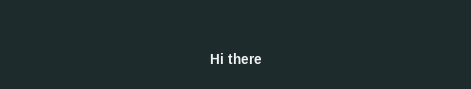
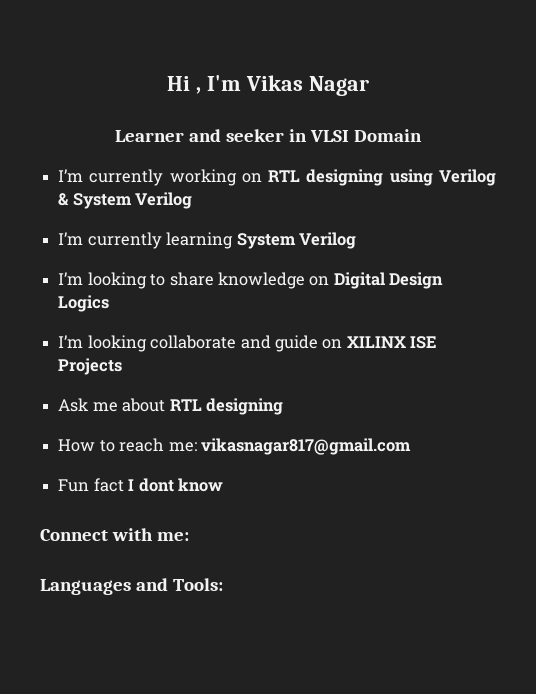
- Hi there
+ Hi , I'm Vikas Nagar
+ Learner and seeker in VLSI Domain
+ I’m currently working on RTL designing using Verilog & System Verilog
+ I’m currently learning System Verilog
+ I’m looking to share knowledge on Digital Design Logics
+ I’m looking collaborate and guide on XILINX ISE Projects
+ Ask me about RTL designing
+ How to reach me: vikasnagar817@gmail.com
+ Fun fact I dont know
+ Connect with me:
+ Languages and Tools:

